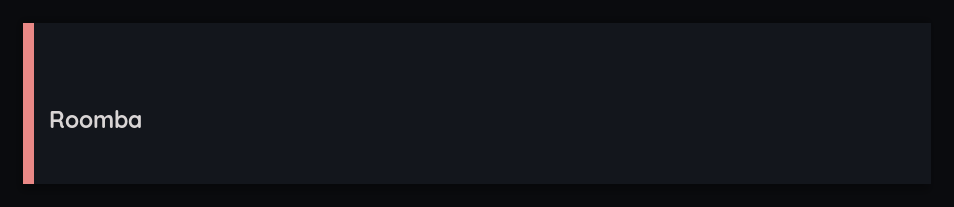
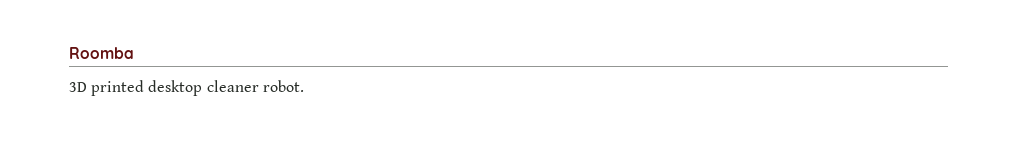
+ 3D printed desktop cleaner robot.

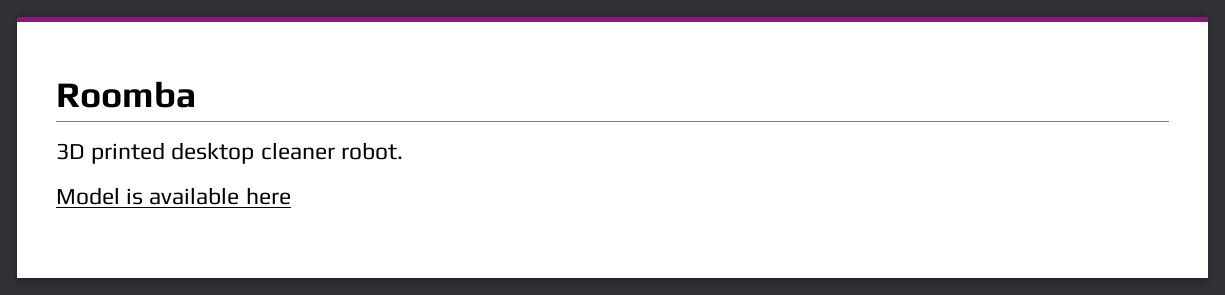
+ Model is available here

